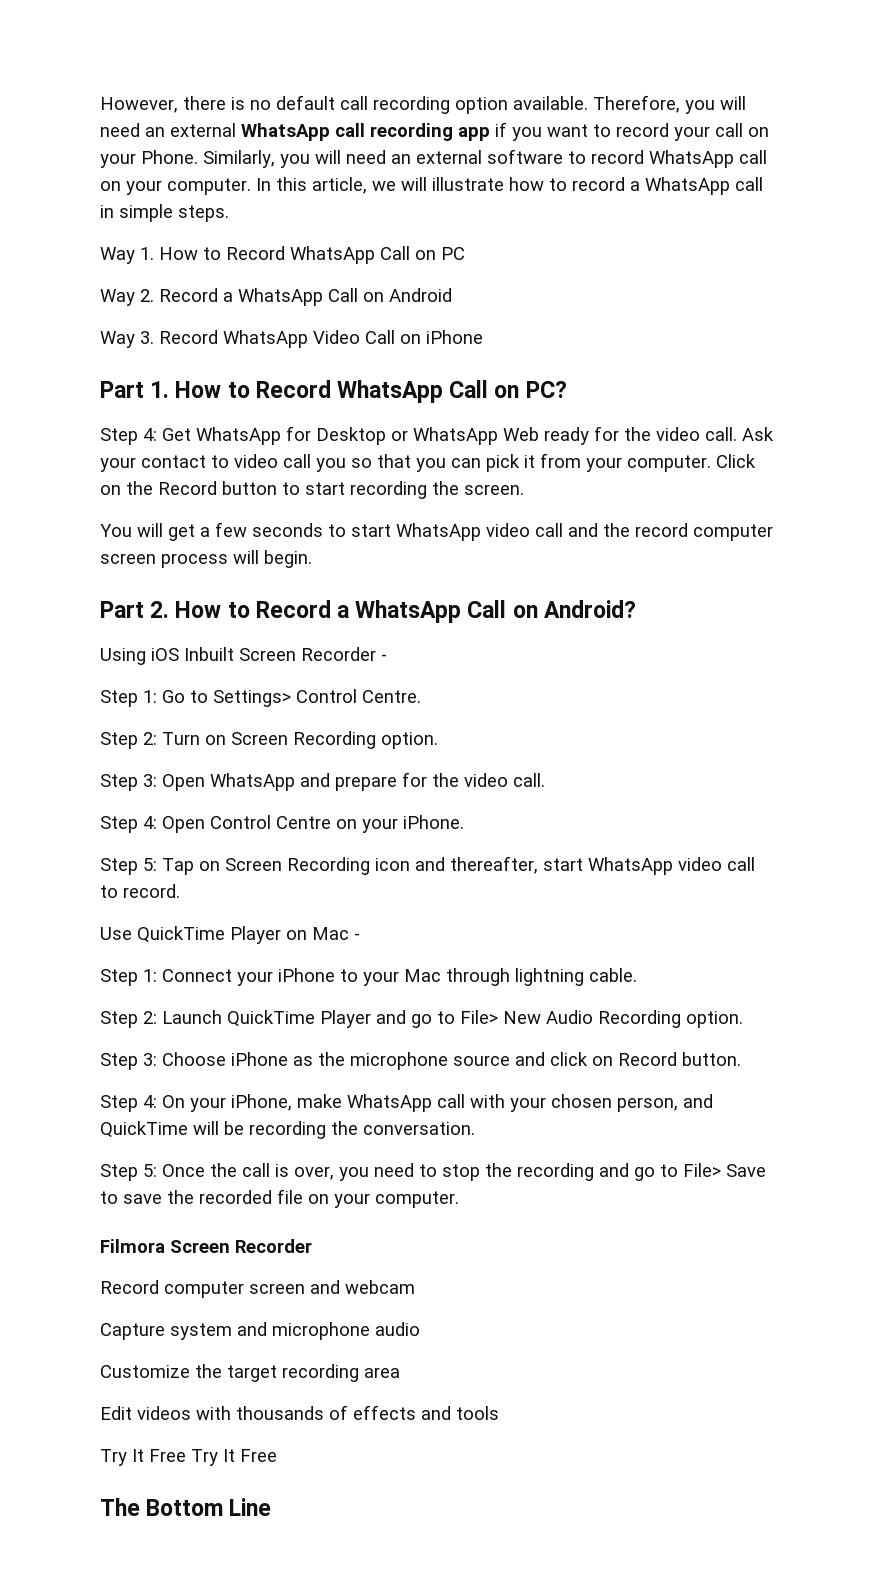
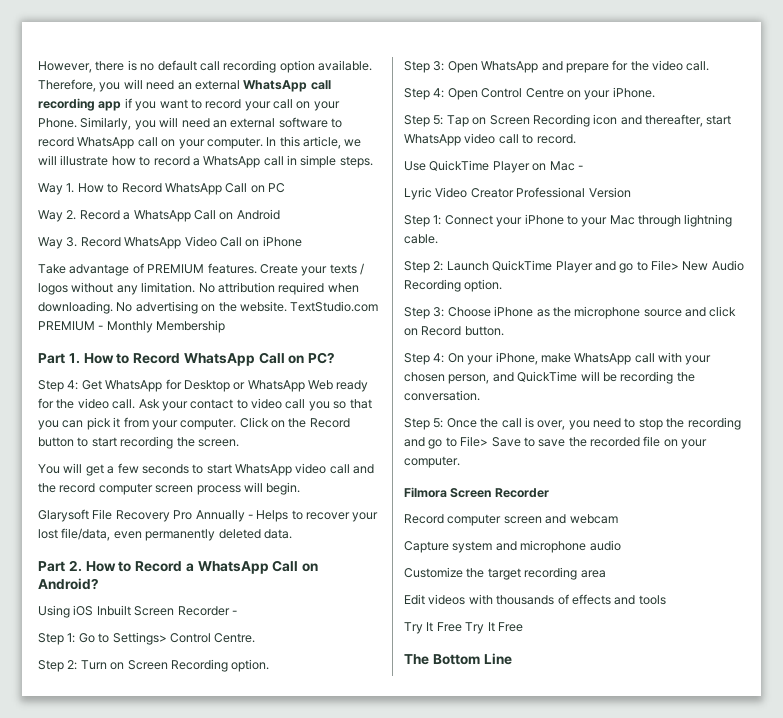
+ Take advantage of PREMIUM features. Create your texts / logos without any limitation. No attribution required when downloading. No advertising on the website. TextStudio.com PREMIUM - Monthly Membership
+ Glarysoft File Recovery Pro Annually - Helps to recover your lost file/data, even permanently deleted data.
+ Lyric Video Creator Professional Version

